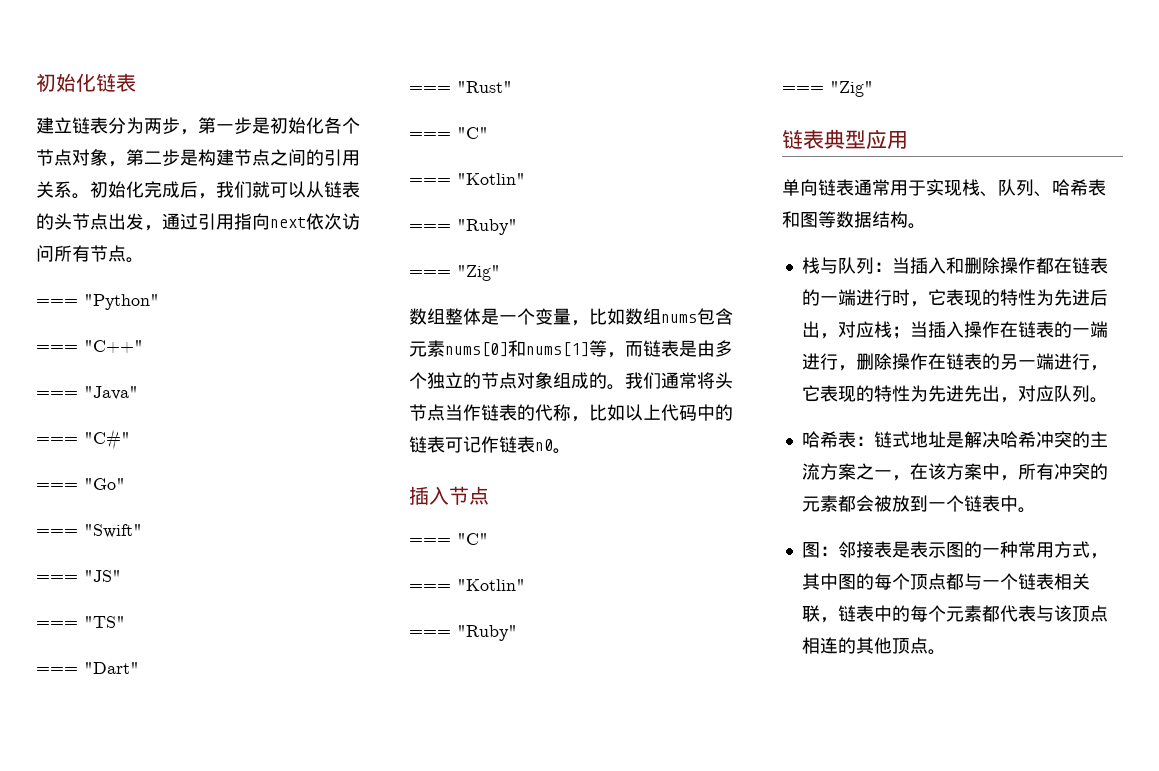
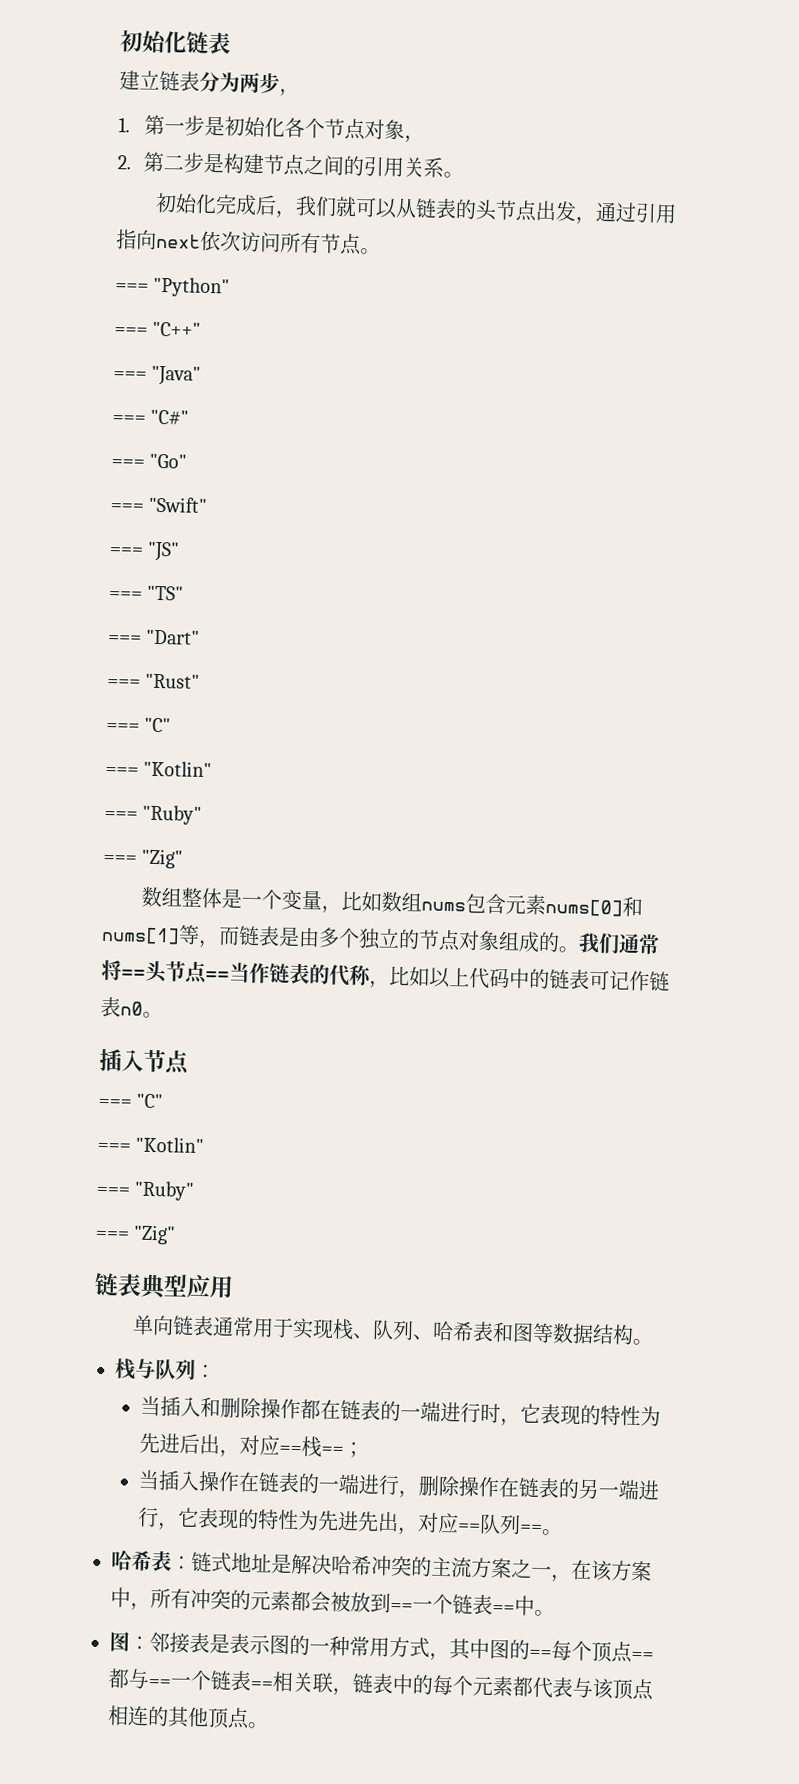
- 建立链表分为两步，第一步是初始化各个节点对象，第二步是构建节点之间的引用关系。初始化完成后，我们就可以从链表的头节点出发，通过引用指向next依次访问所有节点。
+ 建立链表分为两步，
+ 1.第一步是初始化各个节点对象，
+ 2.第二步是构建节点之间的引用关系。
+ 初始化完成后，我们就可以从链表的头节点出发，通过引用指向next依次访问所有节点。
- 我们通常将头节点当作链表的代称，比如以上代码中的链表可记作链表n0。
+ 我们通常将==头节点==当作链表的代称，比如以上代码中的链表可记作链表n0。
- 栈与队列：当插入和删除操作都在链表的一端进行时，它表现的特性为先进后出，对应栈；当插入操作在链表的一端进行，删除操作在链表的另一端进行，它表现的特性为先进先出，对应队列。
+ 栈与队列：
+ 当插入和删除操作都在链表的一端进行时，它表现的特性为先进后出，对应==栈==；
+ 当插入操作在链表的一端进行，删除操作在链表的另一端进行，它表现的特性为先进先出，对应==队列==。
- 哈希表：链式地址是解决哈希冲突的主流方案之一，在该方案中，所有冲突的元素都会被放到一个链表中。
+ 哈希表：链式地址是解决哈希冲突的主流方案之一，在该方案中，所有冲突的元素都会被放到==一个链表==中。
- 图：邻接表是表示图的一种常用方式，其中图的每个顶点都与一个链表相关联，链表中的每个元素都代表与该顶点相连的其他顶点。
+ 图：邻接表是表示图的一种常用方式，其中图的==每个顶点==都与==一个链表==相关联，链表中的每个元素都代表与该顶点相连的其他顶点。

